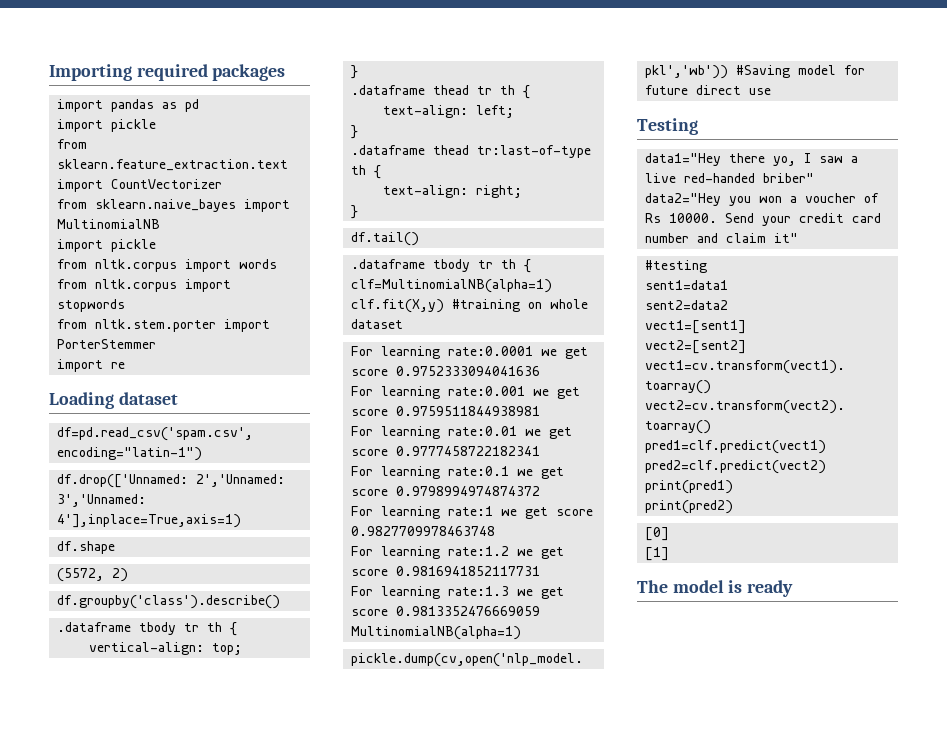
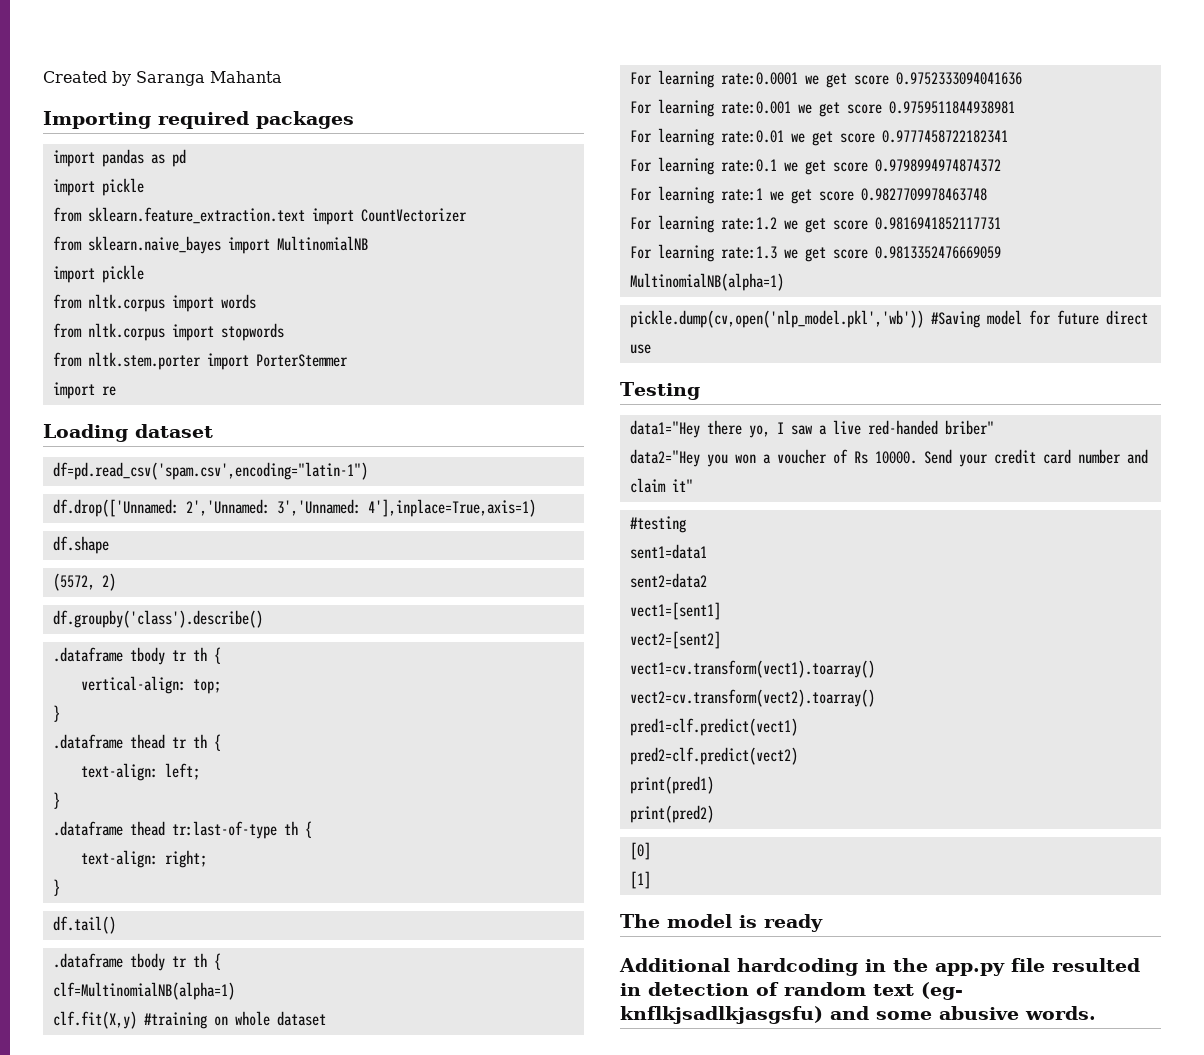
+ Created by Saranga Mahanta
+ Additional hardcoding in the app.py file resulted in detection of random text (eg- knflkjsadlkjasgsfu) and some abusive words.

